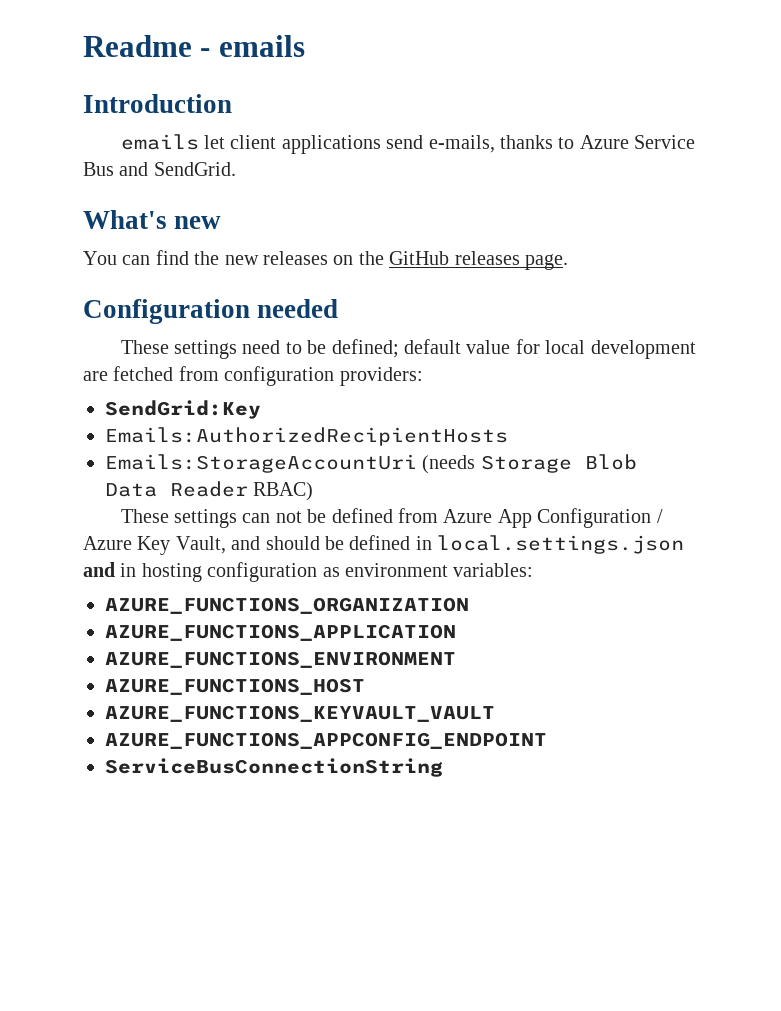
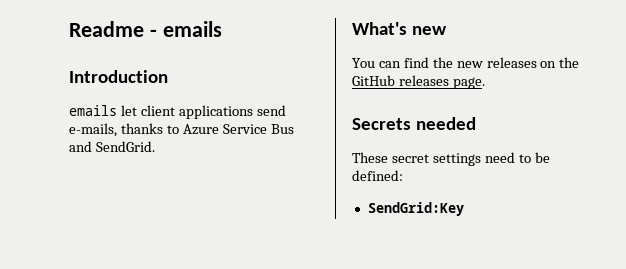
- Configuration needed
+ Secrets needed
- These settings need to be defined; default value for local development are fetched from configuration providers:
+ These secret settings need to be defined:
  SendGrid:Key
- Emails:AuthorizedRecipientHosts
- Emails:StorageAccountUri (needs Storage Blob Data Reader RBAC)
- These settings can not be defined from Azure App Configuration / Azure Key Vault, and should be defined in local.settings.json and in hosting configuration as environment variables:
- AZURE_FUNCTIONS_ORGANIZATION
- AZURE_FUNCTIONS_APPLICATION
- AZURE_FUNCTIONS_ENVIRONMENT
- AZURE_FUNCTIONS_HOST
- AZURE_FUNCTIONS_KEYVAULT_VAULT
- AZURE_FUNCTIONS_APPCONFIG_ENDPOINT
- ServiceBusConnectionString

